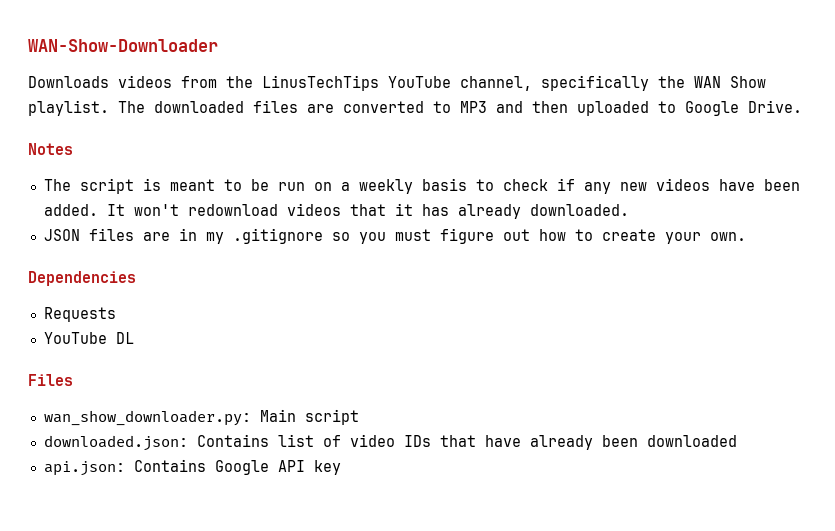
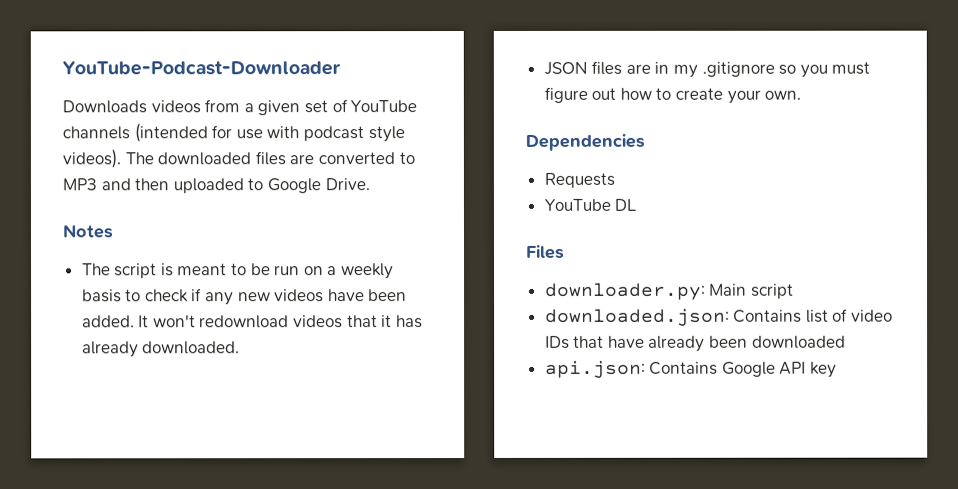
- WAN-Show-Downloader
+ YouTube-Podcast-Downloader
- Downloads videos from the LinusTechTips YouTube channel, specifically the WAN Show playlist.
+ Downloads videos from a given set of YouTube channels (intended for use with podcast style videos).
- wan_show_downloader.py: Main script
+ downloader.py: Main script

